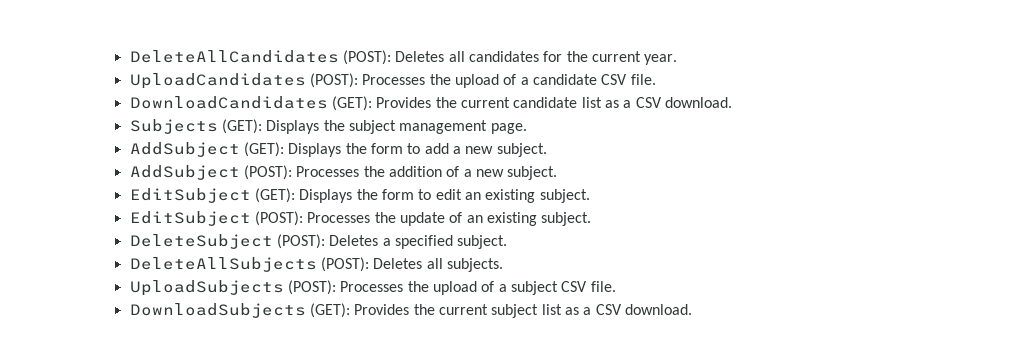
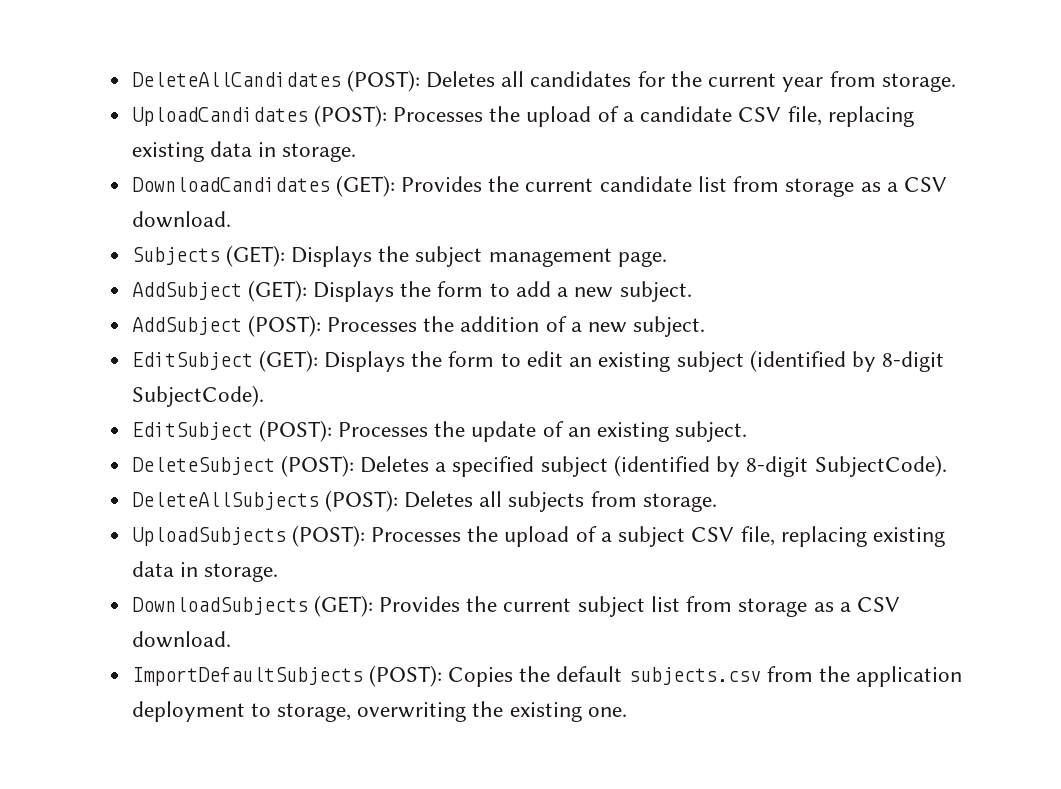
- DeleteAllCandidates (POST): Deletes all candidates for the current year.
+ DeleteAllCandidates (POST): Deletes all candidates for the current year from storage.
- UploadCandidates (POST): Processes the upload of a candidate CSV file.
+ UploadCandidates (POST): Processes the upload of a candidate CSV file, replacing existing data in storage.
- DownloadCandidates (GET): Provides the current candidate list as a CSV download.
+ DownloadCandidates (GET): Provides the current candidate list from storage as a CSV download.
- EditSubject (GET): Displays the form to edit an existing subject.
+ EditSubject (GET): Displays the form to edit an existing subject (identified by 8-digit SubjectCode).
- DeleteSubject (POST): Deletes a specified subject.
+ DeleteSubject (POST): Deletes a specified subject (identified by 8-digit SubjectCode).
- DeleteAllSubjects (POST): Deletes all subjects.
+ DeleteAllSubjects (POST): Deletes all subjects from storage.
- UploadSubjects (POST): Processes the upload of a subject CSV file.
+ UploadSubjects (POST): Processes the upload of a subject CSV file, replacing existing data in storage.
- DownloadSubjects (GET): Provides the current subject list as a CSV download.
+ DownloadSubjects (GET): Provides the current subject list from storage as a CSV download.
+ ImportDefaultSubjects (POST): Copies the default subjects.csv from the application deployment to storage, overwriting the existing one.

